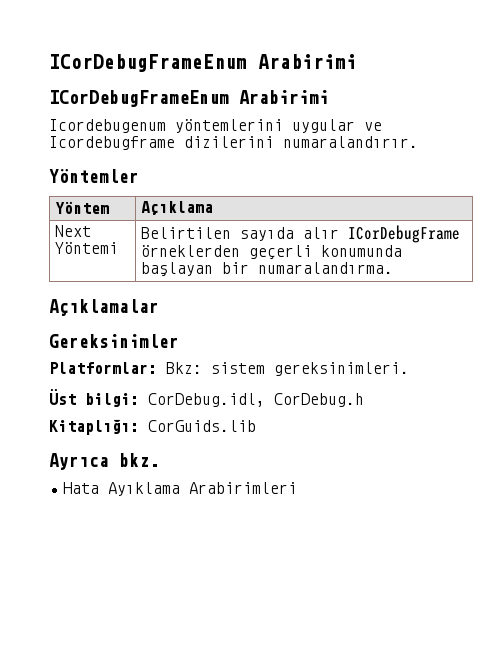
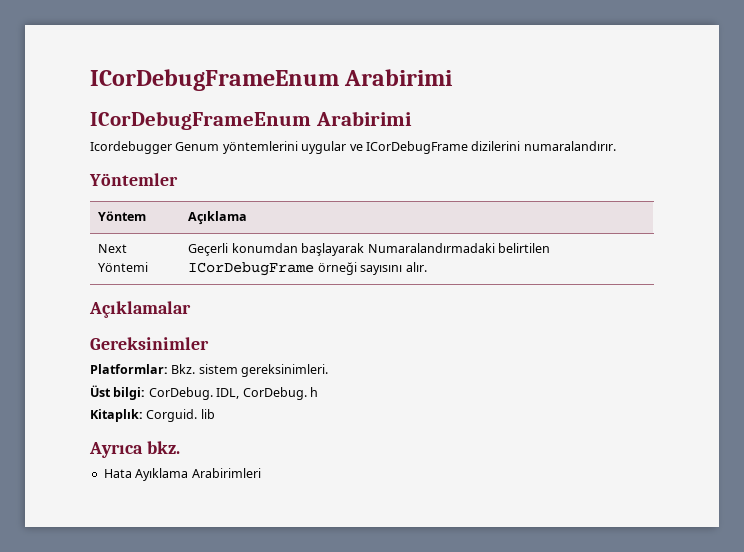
- Icordebugenum yöntemlerini uygular ve Icordebugframe dizilerini numaralandırır.
+ Icordebugger Genum yöntemlerini uygular ve ICorDebugFrame dizilerini numaralandırır.
- Next Yöntemi | Belirtilen sayıda alır ICorDebugFrame örneklerden geçerli konumunda başlayan bir numaralandırma.
+ Next Yöntemi | Geçerli konumdan başlayarak Numaralandırmadaki belirtilen ICorDebugFrame örneği sayısını alır.
- Platformlar: Bkz: sistem gereksinimleri.
+ Platformlar: Bkz. sistem gereksinimleri.
- Üst bilgi: CorDebug.idl, CorDebug.h
- Kitaplığı: CorGuids.lib
+ Üst bilgi: CorDebug. IDL, CorDebug. h
+ Kitaplık: Corguid. lib

